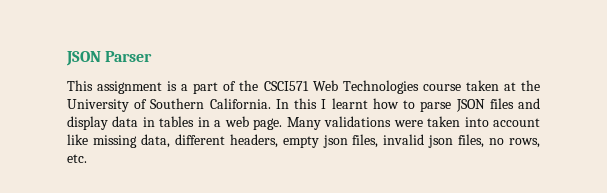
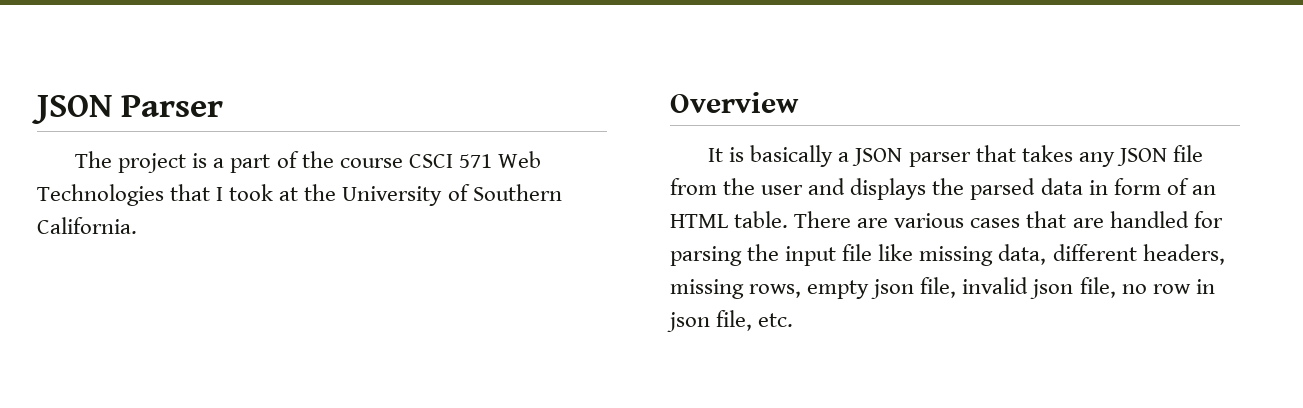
- This assignment is a part of the CSCI571 Web Technologies course taken at the University of Southern California. In this I learnt how to parse JSON files and display data in tables in a web page. Many validations were taken into account like missing data, different headers, empty json files, invalid json files, no rows, etc.
+ The project is a part of the course CSCI 571 Web Technologies that I took at the University of Southern California.
+ Overview
+ It is basically a JSON parser that takes any JSON file from the user and displays the parsed data in form of an HTML table. There are various cases that are handled for parsing the input file like missing data, different headers, missing rows, empty json file, invalid json file, no row in json file, etc.

